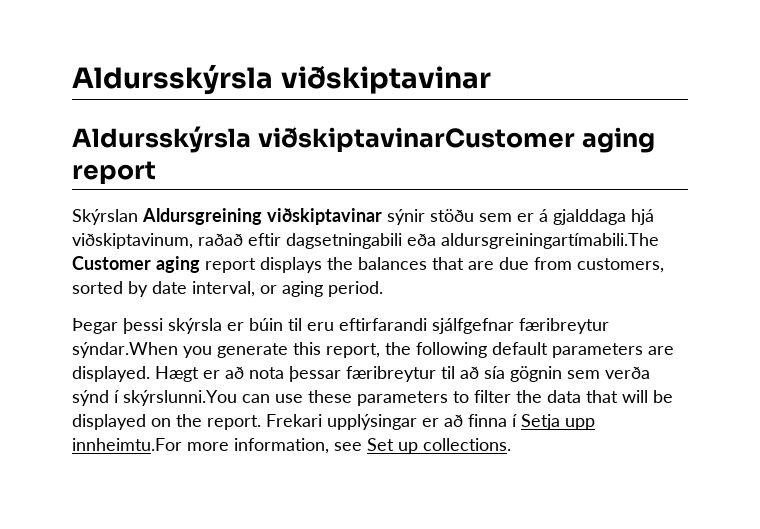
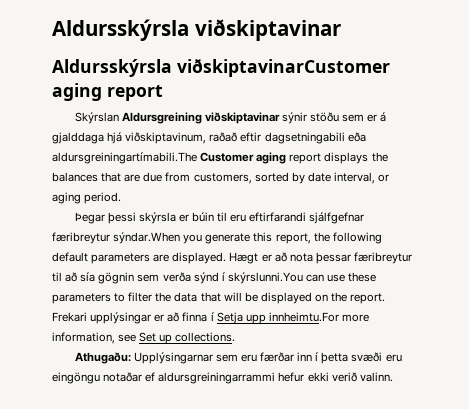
+ Athugaðu: Upplýsingarnar sem eru færðar inn í þetta svæði eru eingöngu notaðar ef aldursgreiningarrammi hefur ekki verið valinn.

